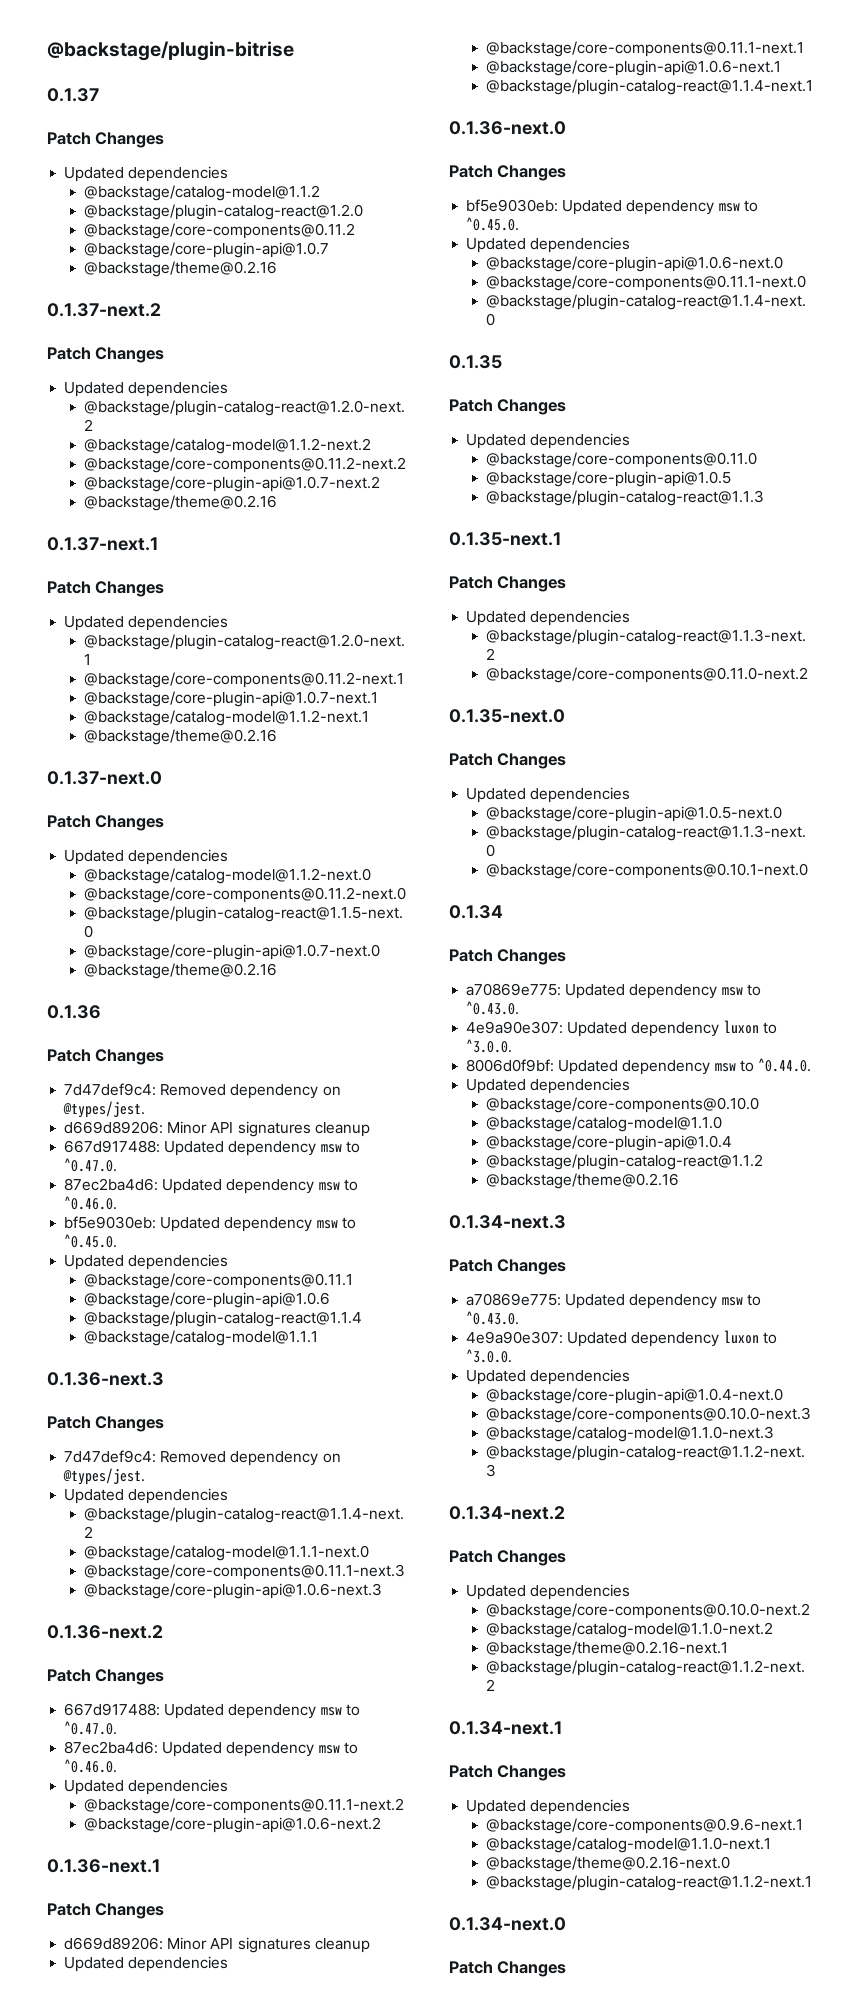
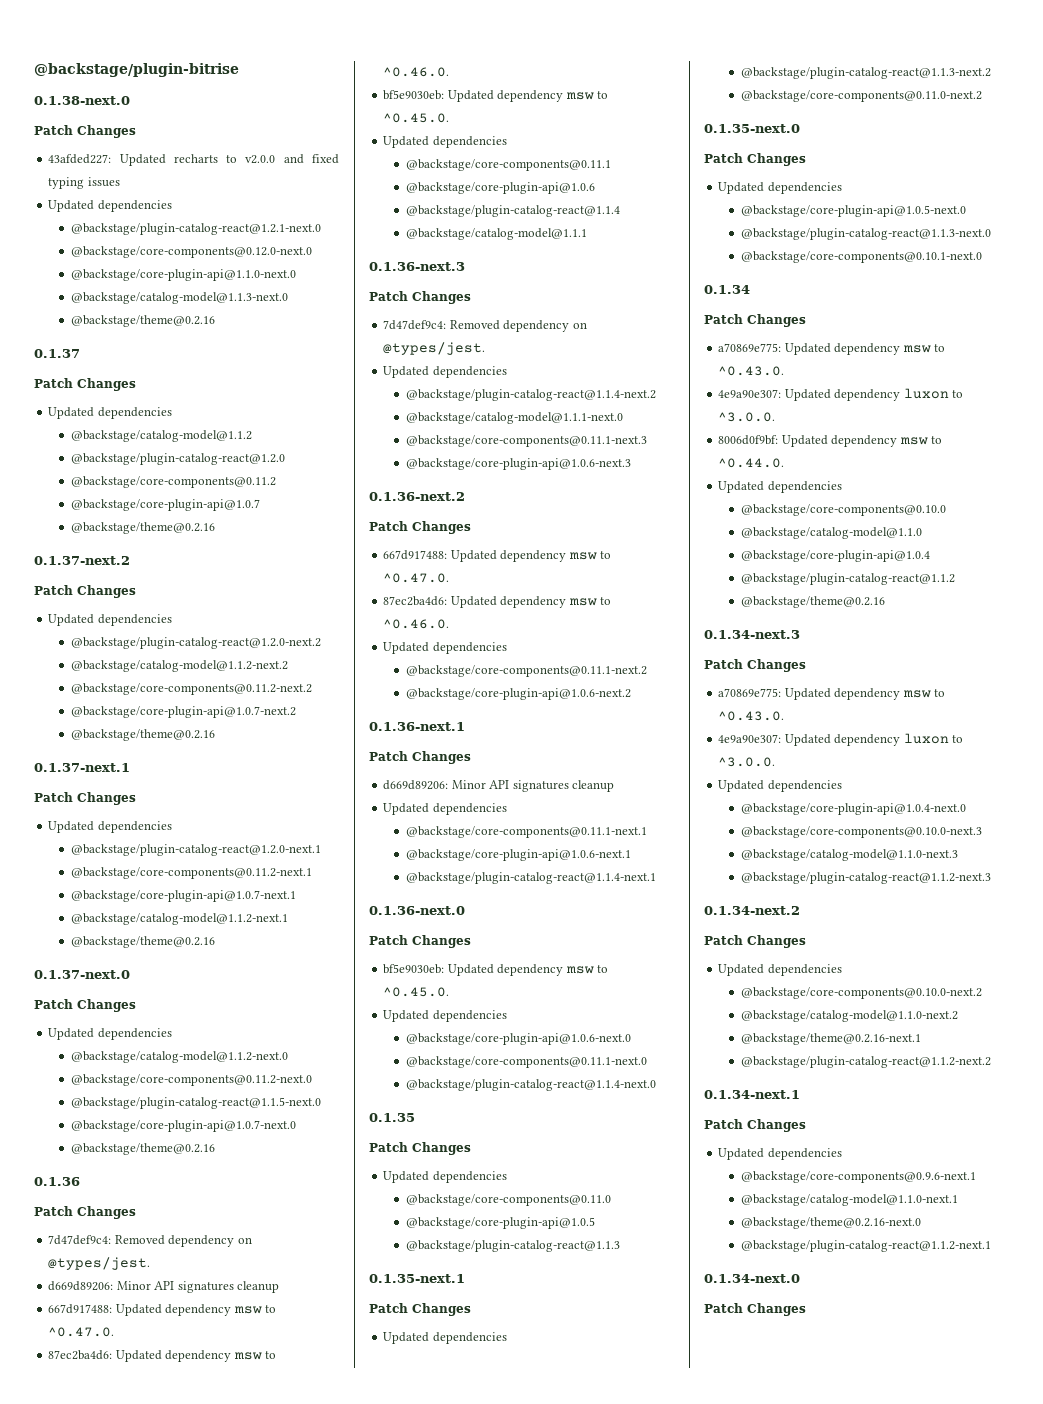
+ 0.1.38-next.0
+ Patch Changes
+ 43afded227: Updated recharts to v2.0.0 and fixed typing issues
+ Updated dependencies
+ @backstage/plugin-catalog-react@1.2.1-next.0
+ @backstage/core-components@0.12.0-next.0
+ @backstage/core-plugin-api@1.1.0-next.0
+ @backstage/catalog-model@1.1.3-next.0
+ @backstage/theme@0.2.16

